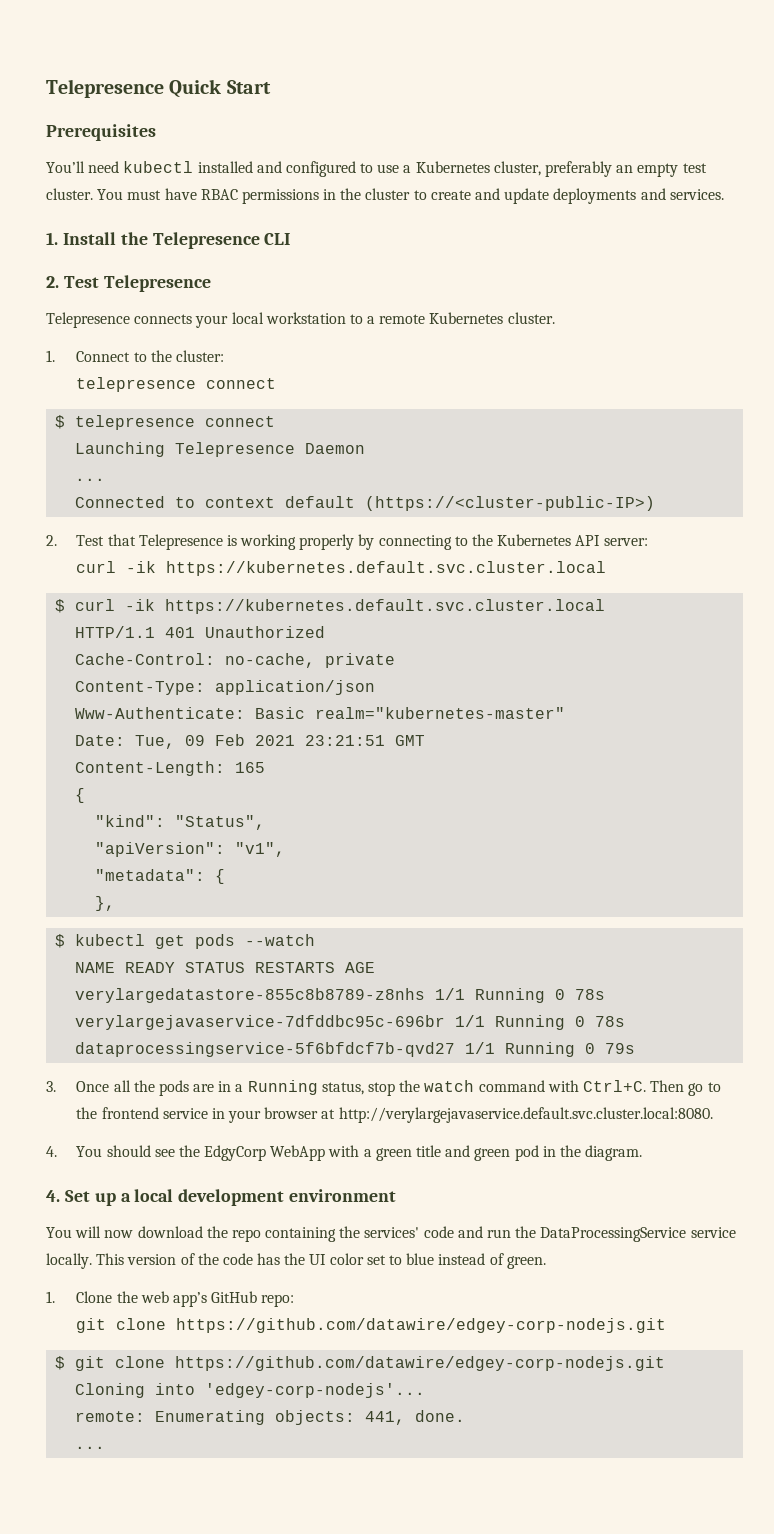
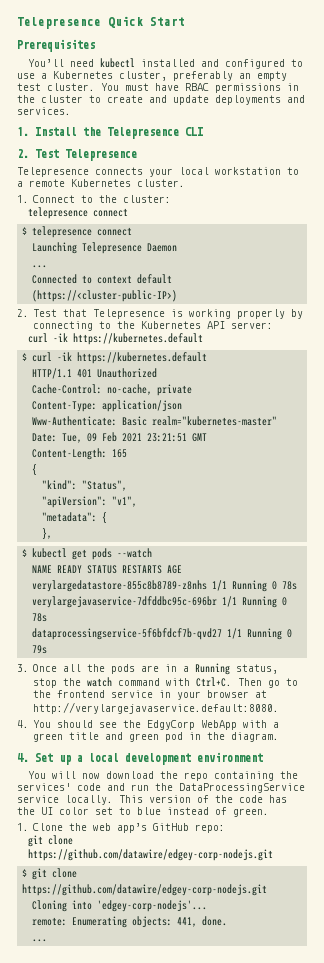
  2. Test that Telepresence is working properly by connecting to the Kubernetes API server:
- curl -ik https://kubernetes.default.svc.cluster.local
+ curl -ik https://kubernetes.default
- $ curl -ik https://kubernetes.default.svc.cluster.local
+ $ curl -ik https://kubernetes.default
- Then go to the frontend service in your browser at http://verylargejavaservice.default.svc.cluster.local:8080.
+ Then go to the frontend service in your browser at http://verylargejavaservice.default:8080.

